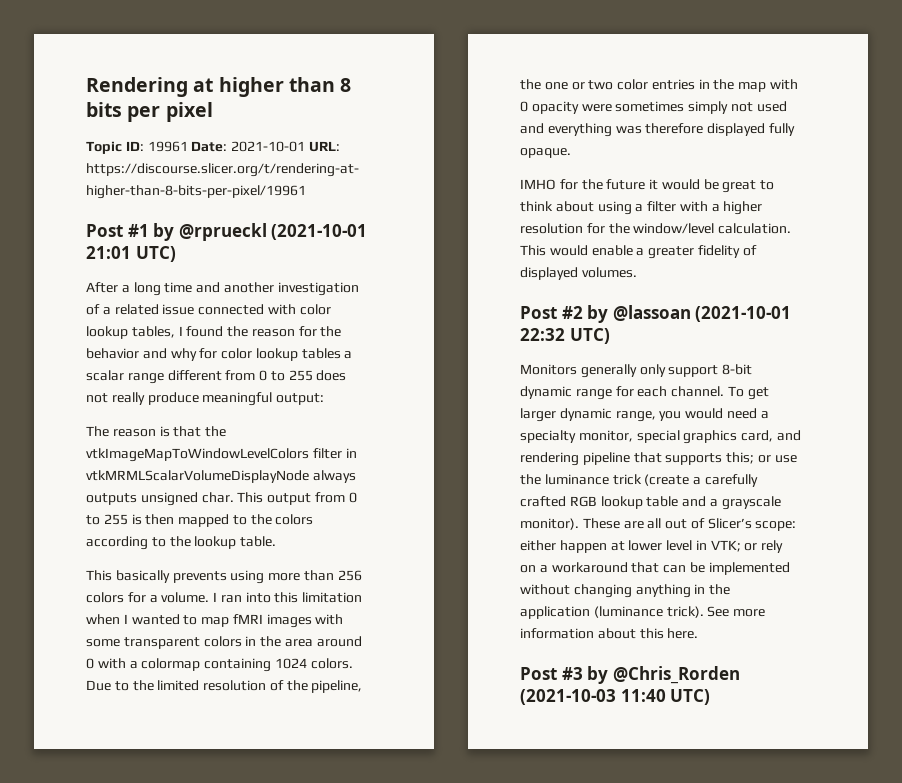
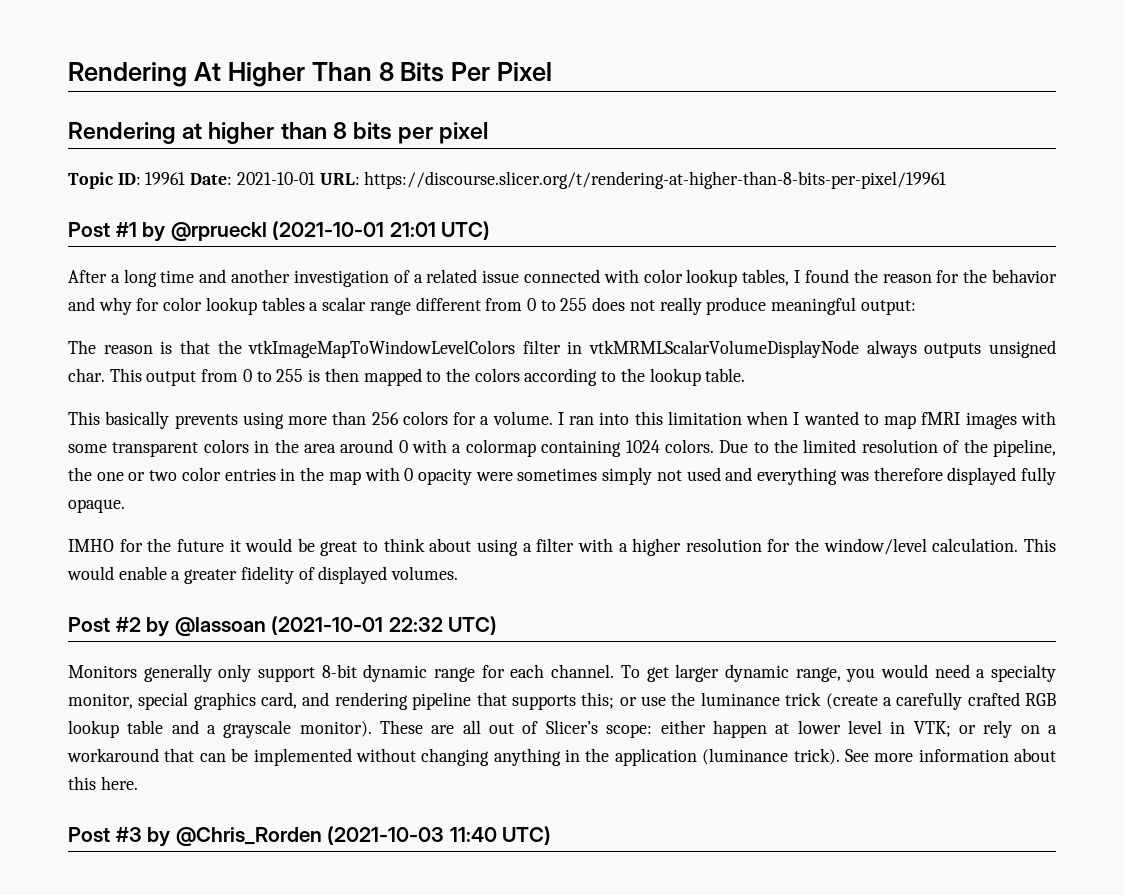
+ Rendering At Higher Than 8 Bits Per Pixel

